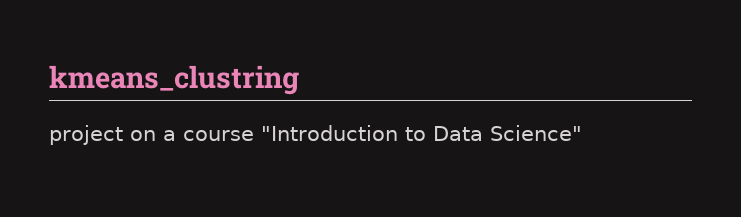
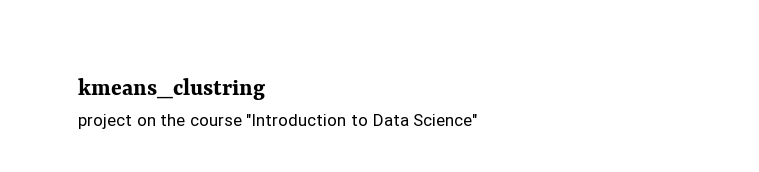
- project on a course "Introduction to Data Science"
+ project on the course "Introduction to Data Science"

